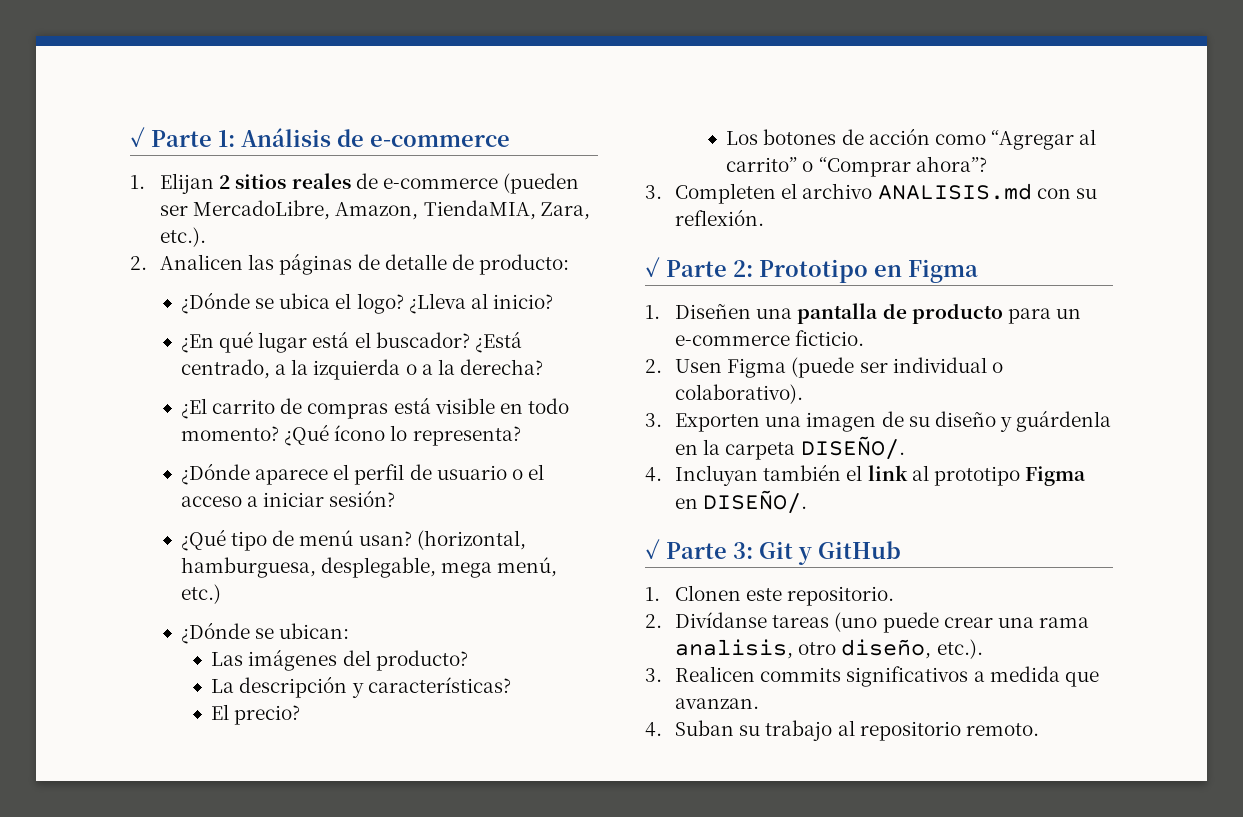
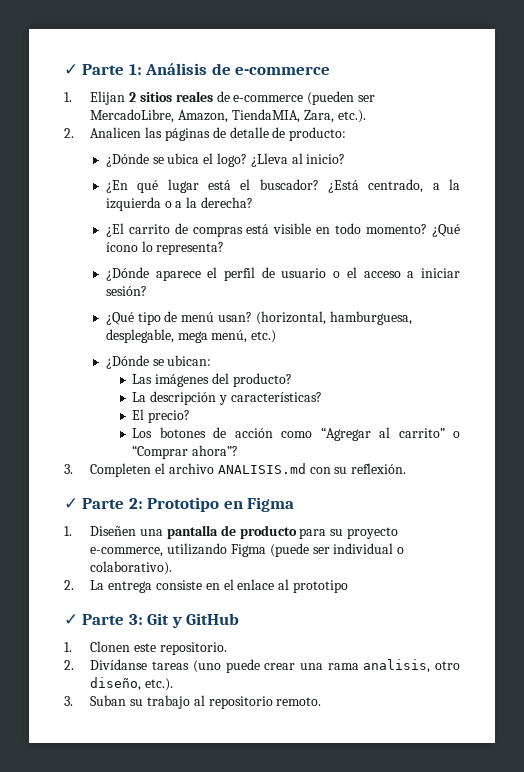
- 1. Diseñen una pantalla de producto para un e-commerce ficticio.
- 2. Usen Figma (puede ser individual o colaborativo).
+ 1. Diseñen una pantalla de producto para su proyecto e-commerce, utilizando Figma (puede ser individual o colaborativo).
- 3. Exporten una imagen de su diseño y guárdenla en la carpeta DISEÑO/.
- 4. Incluyan también el link al prototipo Figma en DISEÑO/.
+ 2. La entrega consiste en el enlace al prototipo
- 3. Realicen commits significativos a medida que avanzan.
- 4. Suban su trabajo al repositorio remoto.
+ 3. Suban su trabajo al repositorio remoto.

